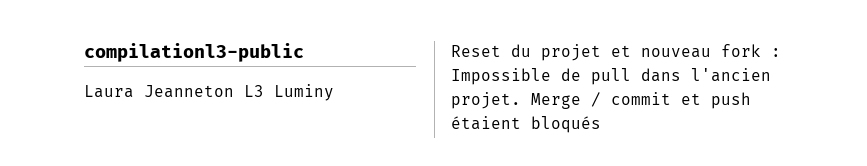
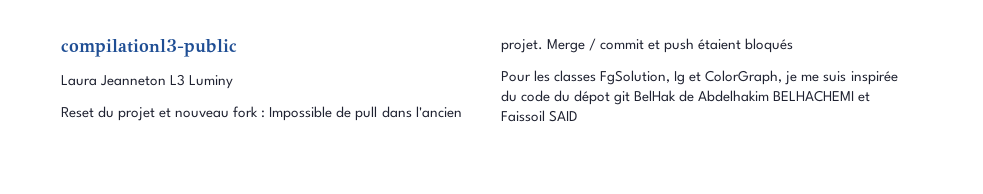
+ Pour les classes FgSolution, Ig et ColorGraph, je me suis inspirée du code du dépot git BelHak de Abdelhakim BELHACHEMI et Faissoil SAID

